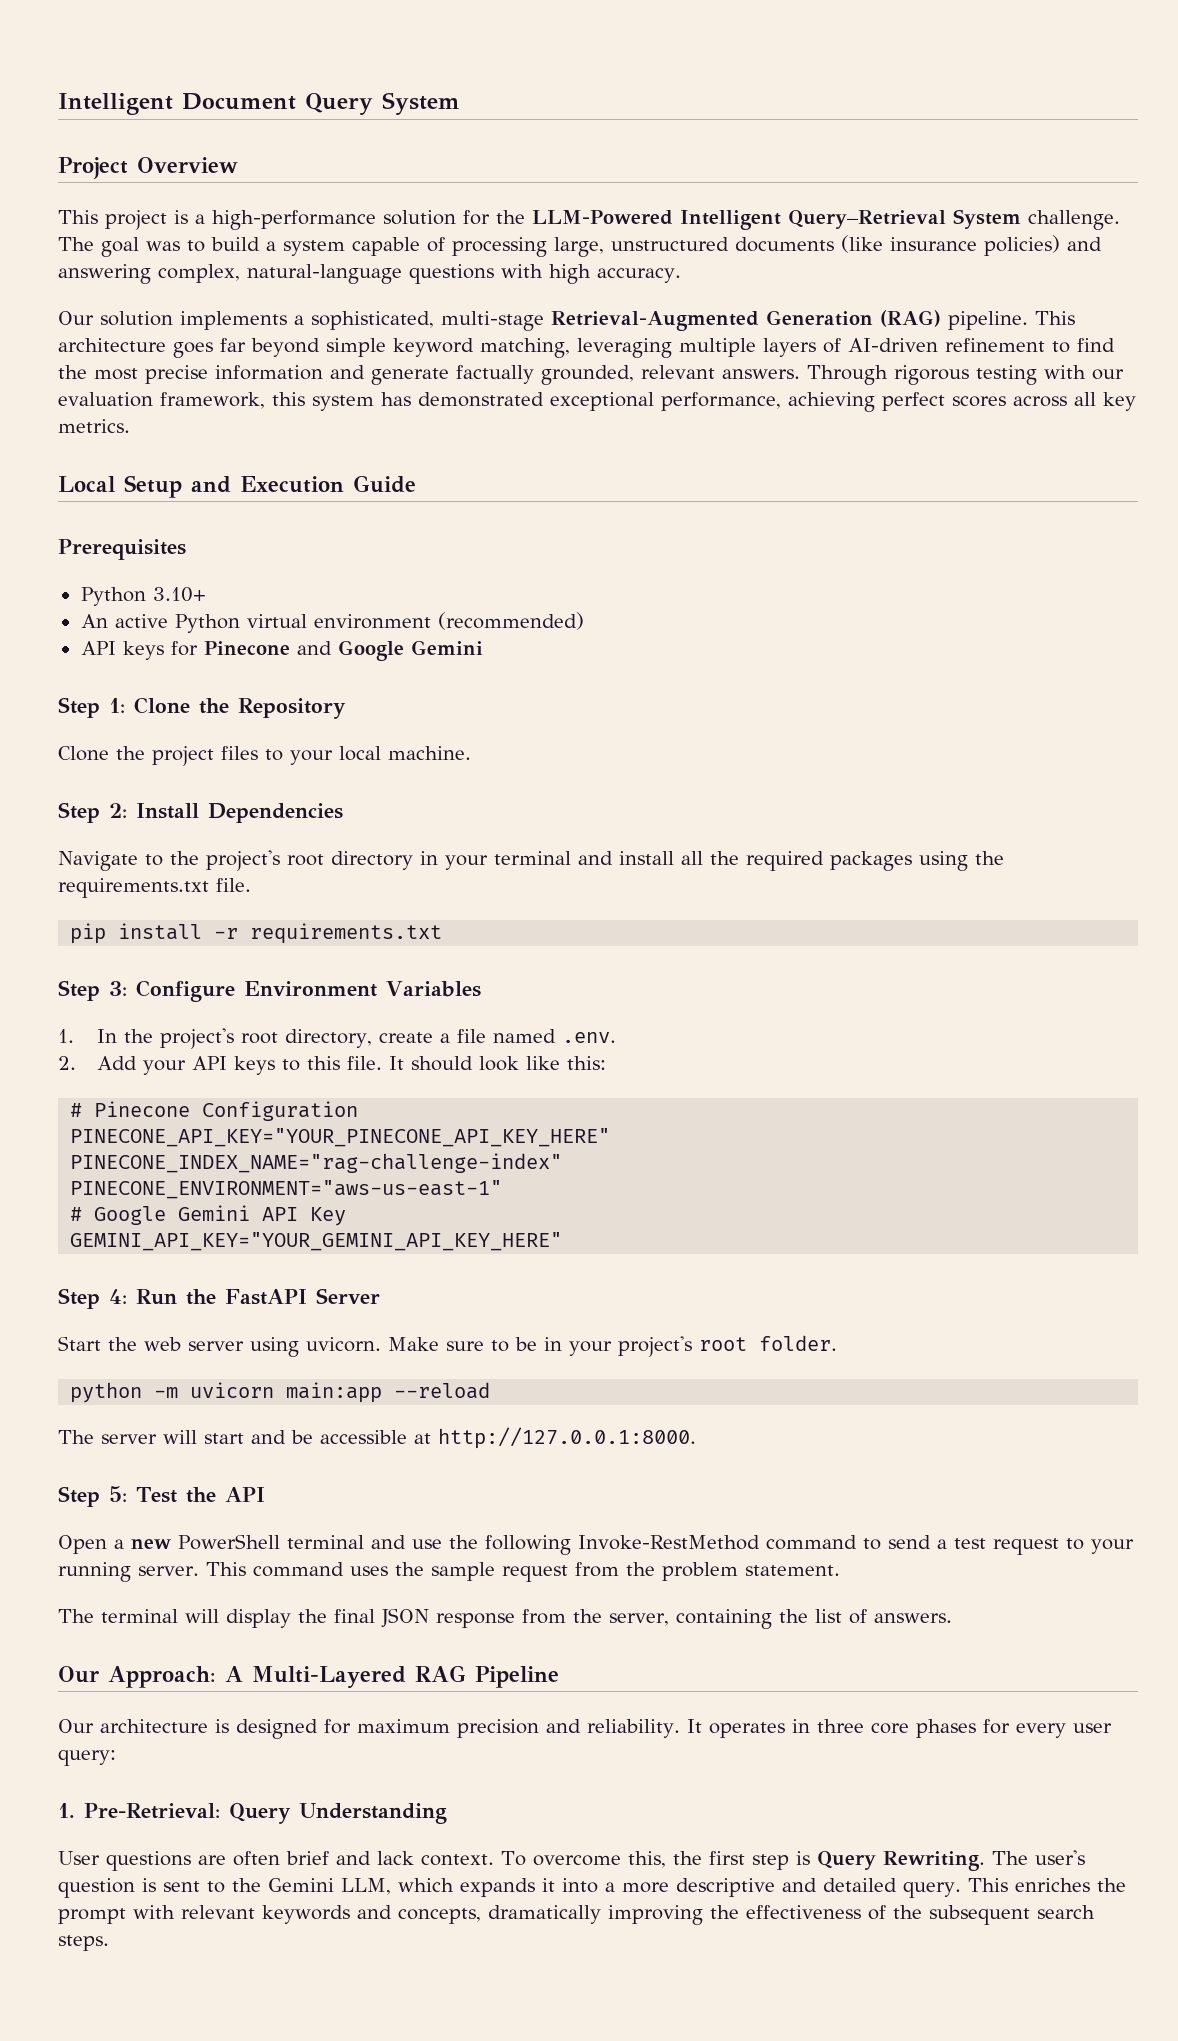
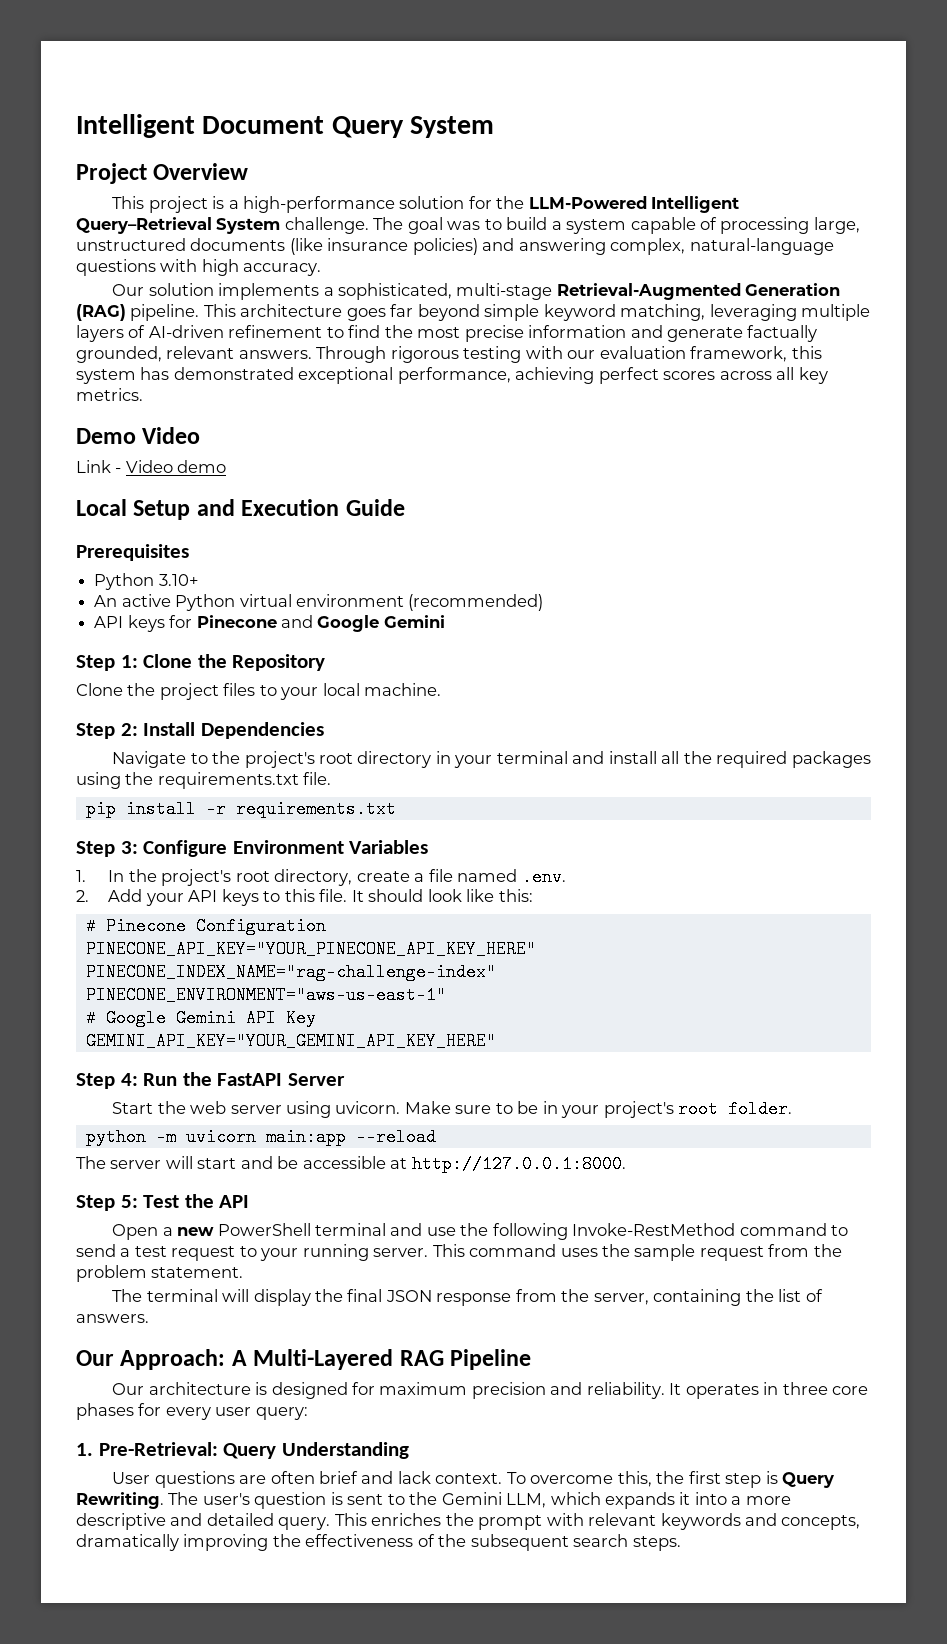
+ Demo Video
+ Link - Video demo

